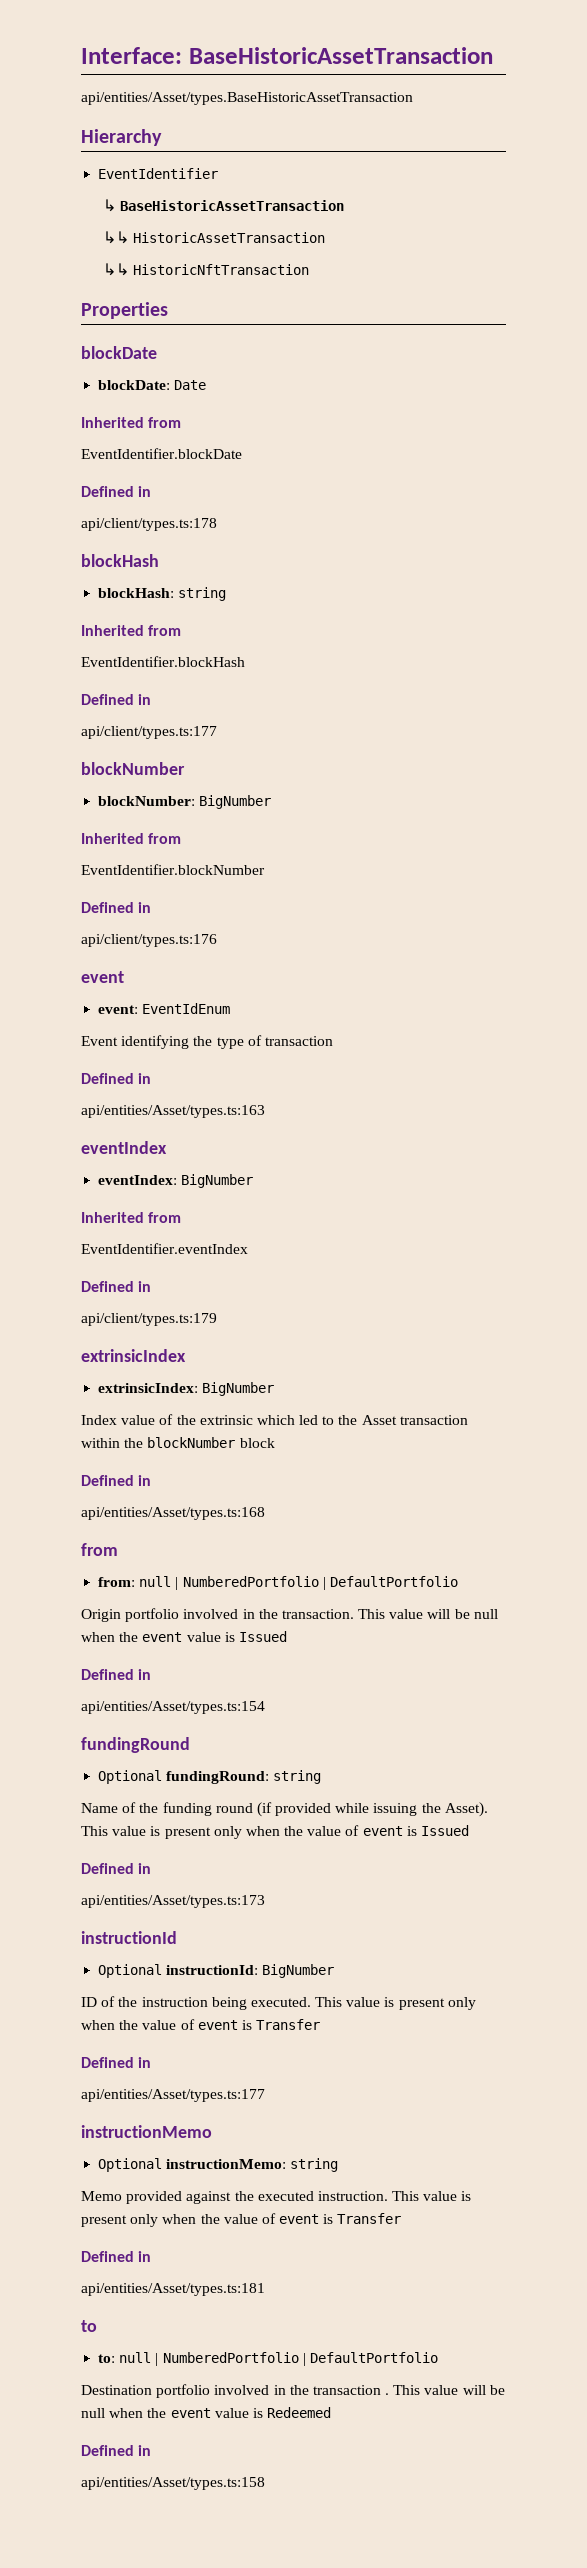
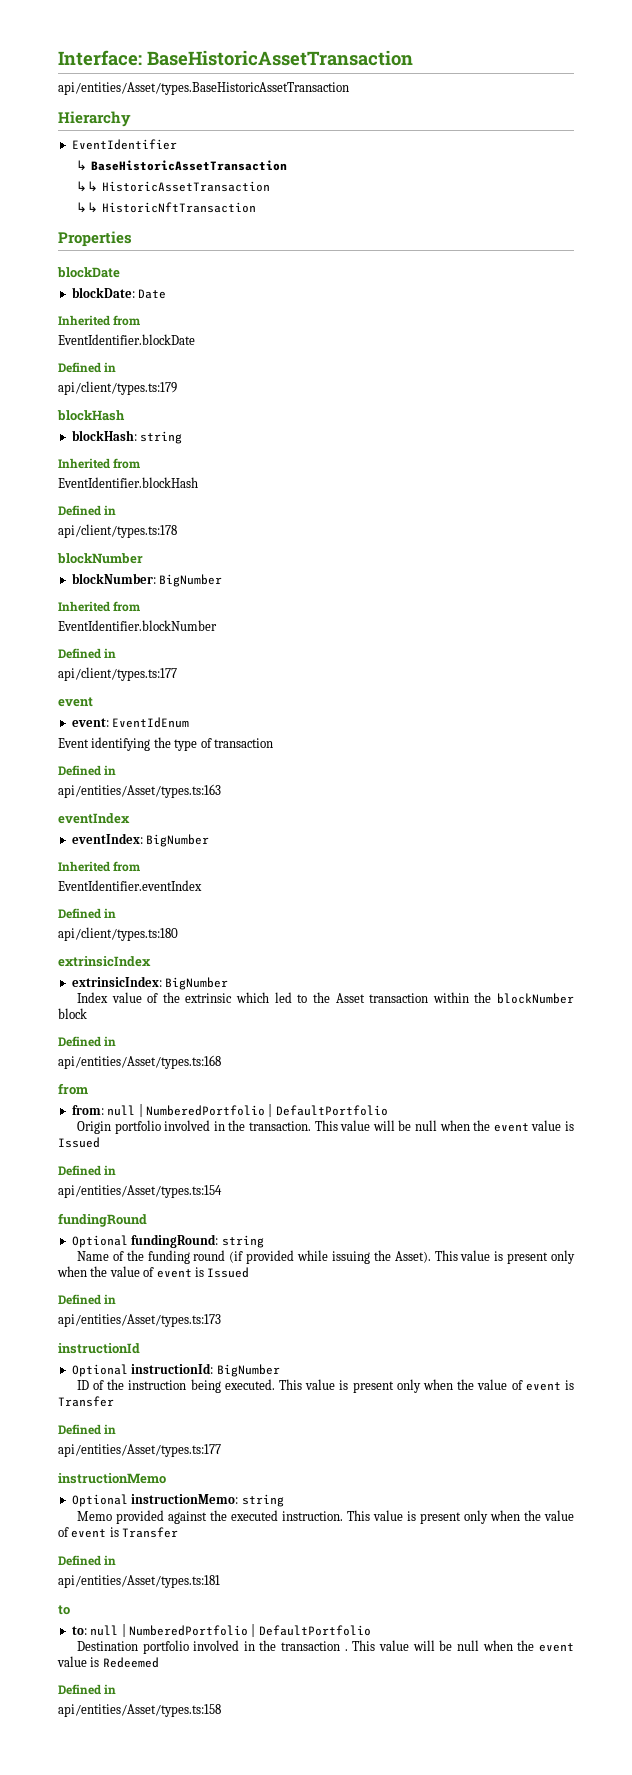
- api/client/types.ts:178
+ api/client/types.ts:179
- api/client/types.ts:177
+ api/client/types.ts:178
- api/client/types.ts:176
+ api/client/types.ts:177
- api/client/types.ts:179
+ api/client/types.ts:180

